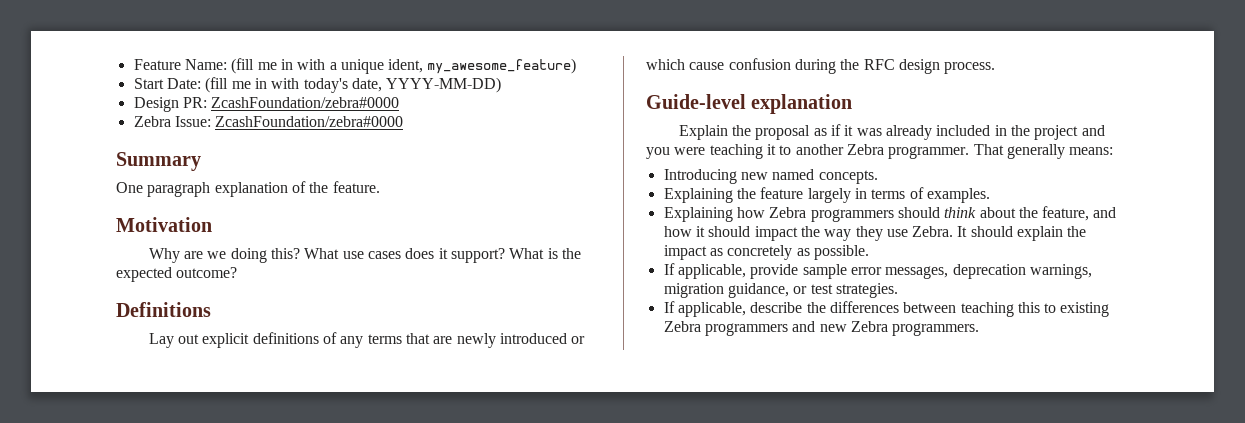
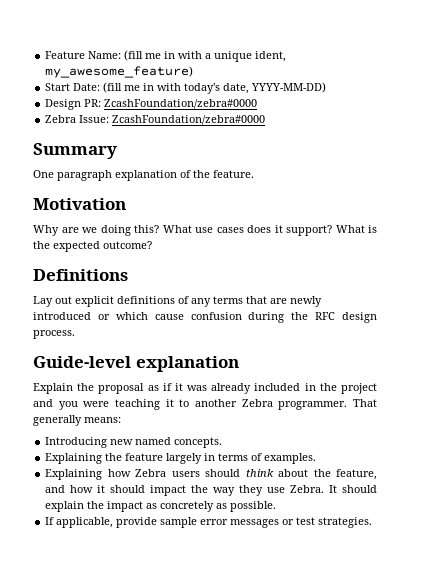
- Explaining how Zebra programmers should think about the feature, and how it should impact the way they use Zebra.
+ Explaining how Zebra users should think about the feature, and how it should impact the way they use Zebra.
- If applicable, provide sample error messages, deprecation warnings, migration guidance, or test strategies.
- If applicable, describe the differences between teaching this to existing Zebra programmers and new Zebra programmers.
+ If applicable, provide sample error messages or test strategies.

